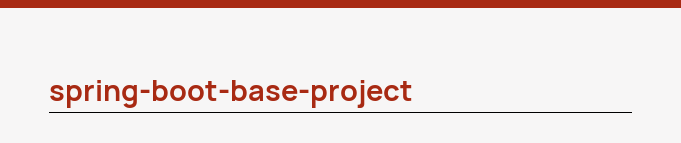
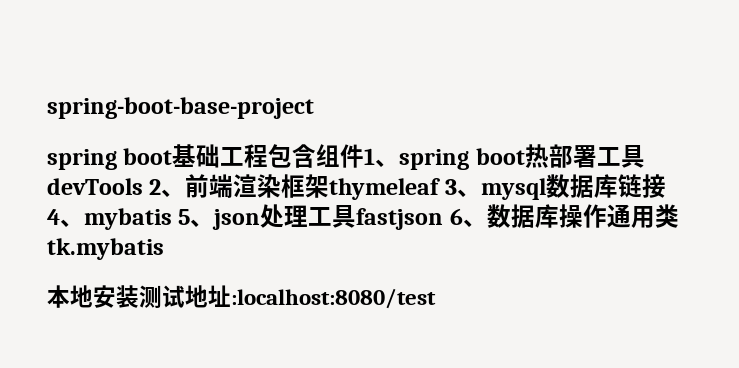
+ spring boot基础工程包含组件1、spring boot热部署工具devTools 2、前端渲染框架thymeleaf 3、mysql数据库链接4、mybatis 5、json处理工具fastjson 6、数据库操作通用类tk.mybatis
+ 本地安装测试地址:localhost:8080/test

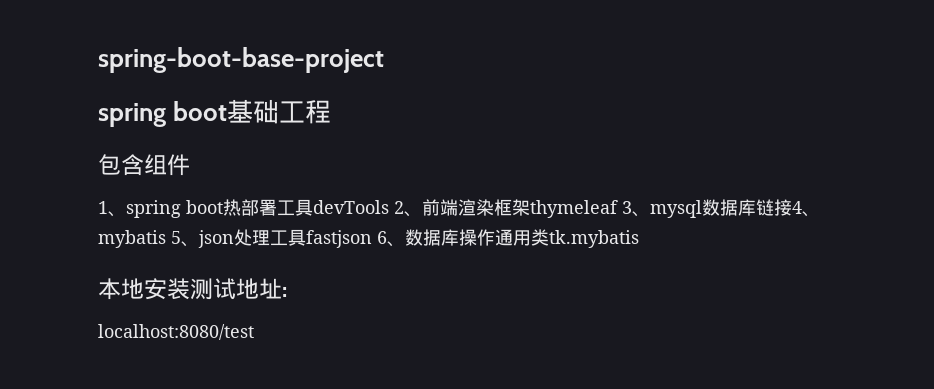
- spring boot基础工程包含组件1、spring boot热部署工具devTools 2、前端渲染框架thymeleaf 3、mysql数据库链接4、mybatis 5、json处理工具fastjson 6、数据库操作通用类tk.mybatis
+ spring boot基础工程
+ 包含组件
+ 1、spring boot热部署工具devTools 2、前端渲染框架thymeleaf 3、mysql数据库链接4、mybatis 5、json处理工具fastjson 6、数据库操作通用类tk.mybatis
- 本地安装测试地址:localhost:8080/test
+ 本地安装测试地址:
+ localhost:8080/test

